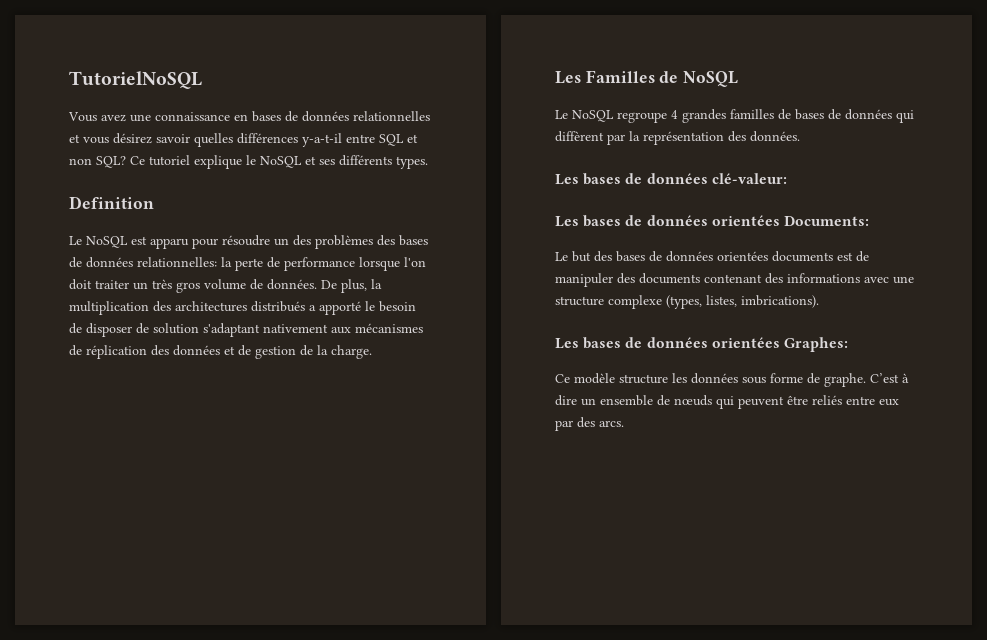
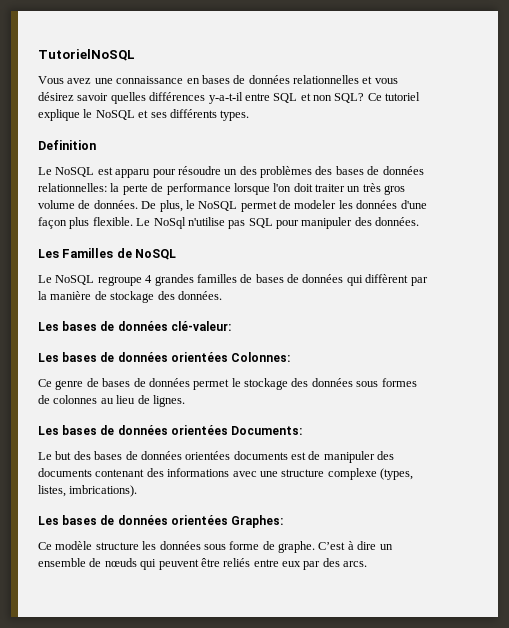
- De plus, la multiplication des architectures distribués a apporté le besoin de disposer de solution s'adaptant nativement aux mécanismes de réplication des données et de gestion de la charge.
+ De plus, le NoSQL permet de modeler les données d'une façon plus flexible. Le NoSql n'utilise pas SQL pour manipuler des données.
- Le NoSQL regroupe 4 grandes familles de bases de données qui diffèrent par la représentation des données.
+ Le NoSQL regroupe 4 grandes familles de bases de données qui diffèrent par la manière de stockage des données.
+ Les bases de données orientées Colonnes:
+ Ce genre de bases de données permet le stockage des données sous formes de colonnes au lieu de lignes.

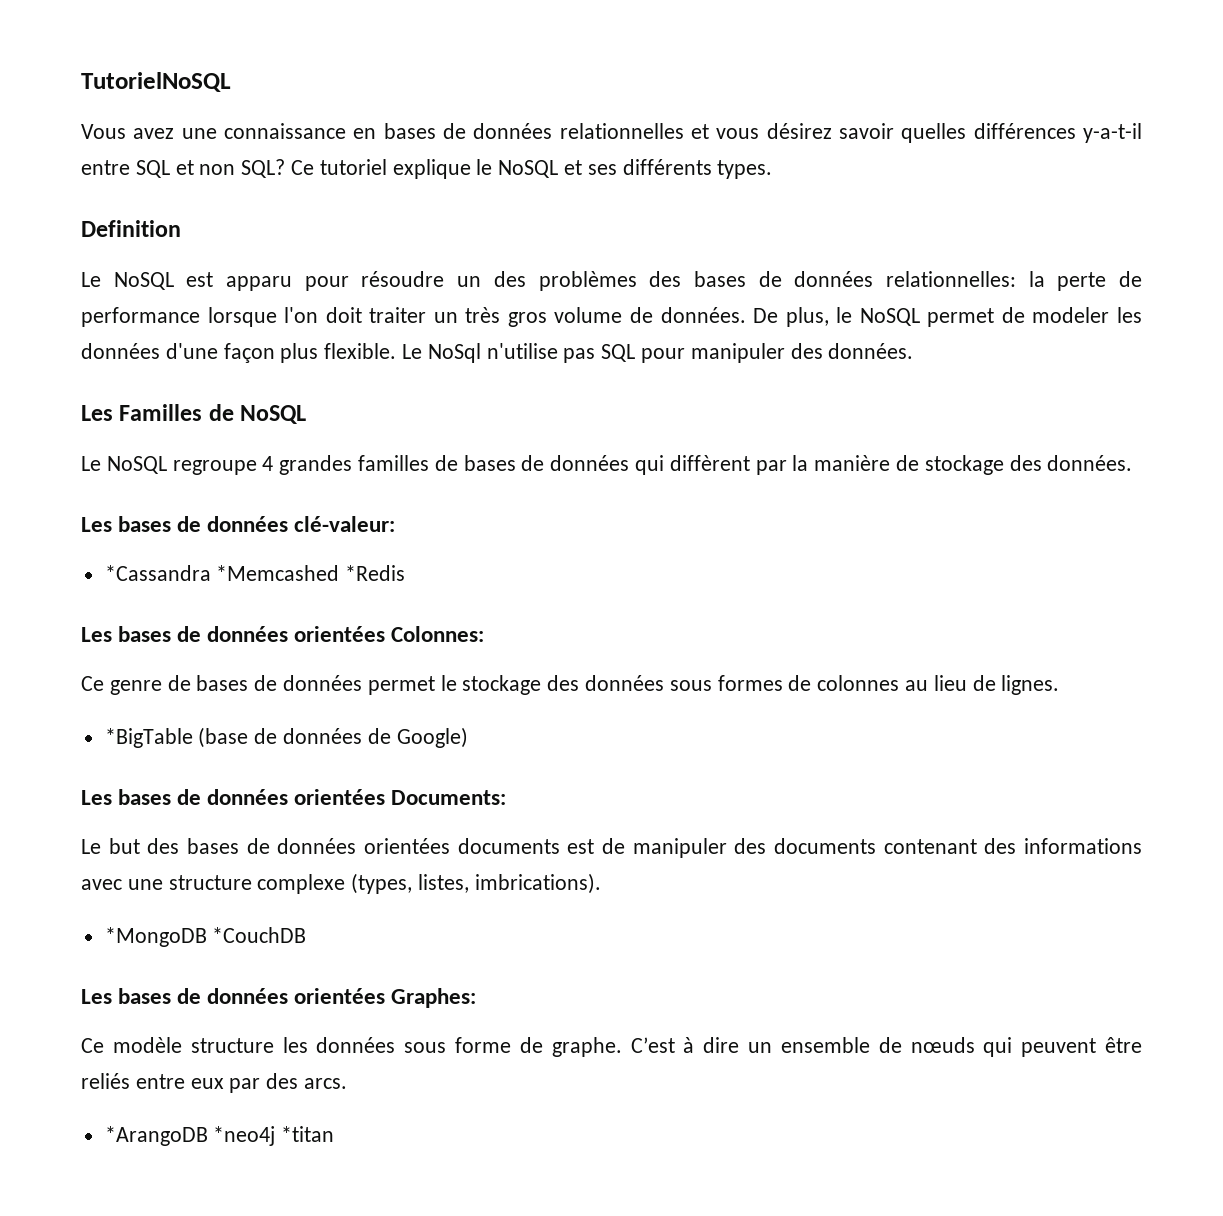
+ *Cassandra *Memcashed *Redis
+ *BigTable (base de données de Google)
+ *MongoDB *CouchDB
+ *ArangoDB *neo4j *titan

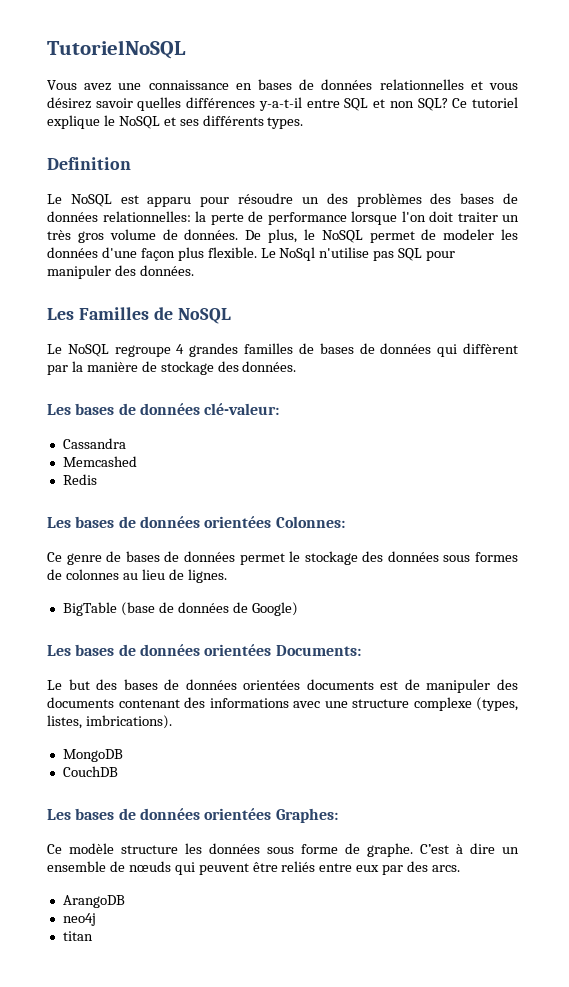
- *Cassandra *Memcashed *Redis
+ Cassandra
+ Memcashed
+ Redis
- *BigTable (base de données de Google)
+ BigTable (base de données de Google)
- *MongoDB *CouchDB
+ MongoDB
+ CouchDB
- *ArangoDB *neo4j *titan
+ ArangoDB
+ neo4j
+ titan

